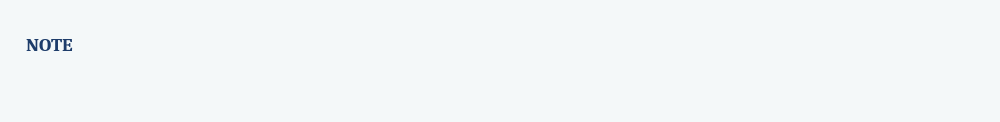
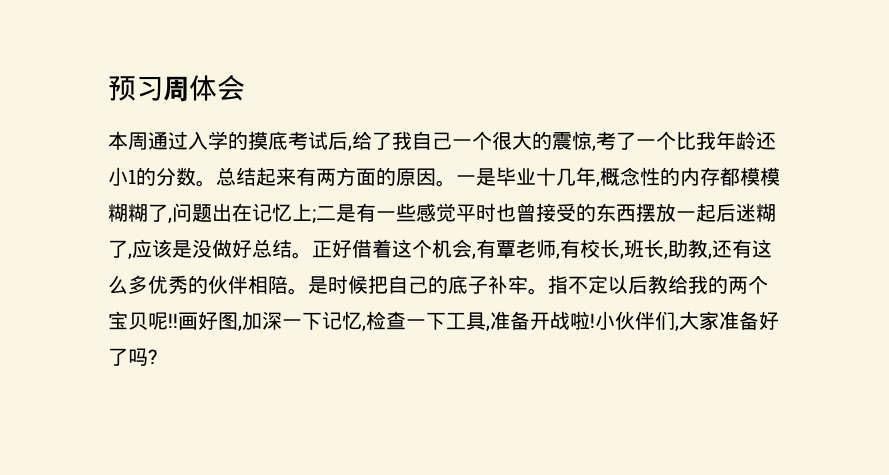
- NOTE
+ 预习周体会
+ 本周通过入学的摸底考试后,给了我自己一个很大的震惊,考了一个比我年龄还小1的分数。总结起来有两方面的原因。一是毕业十几年,概念性的内存都模模糊糊了,问题出在记忆上;二是有一些感觉平时也曾接受的东西摆放一起后迷糊了,应该是没做好总结。正好借着这个机会,有覃老师,有校长,班长,助教,还有这么多优秀的伙伴相陪。是时候把自己的底子补牢。指不定以后教给我的两个宝贝呢!!画好图,加深一下记忆,检查一下工具,准备开战啦!小伙伴们,大家准备好了吗?

